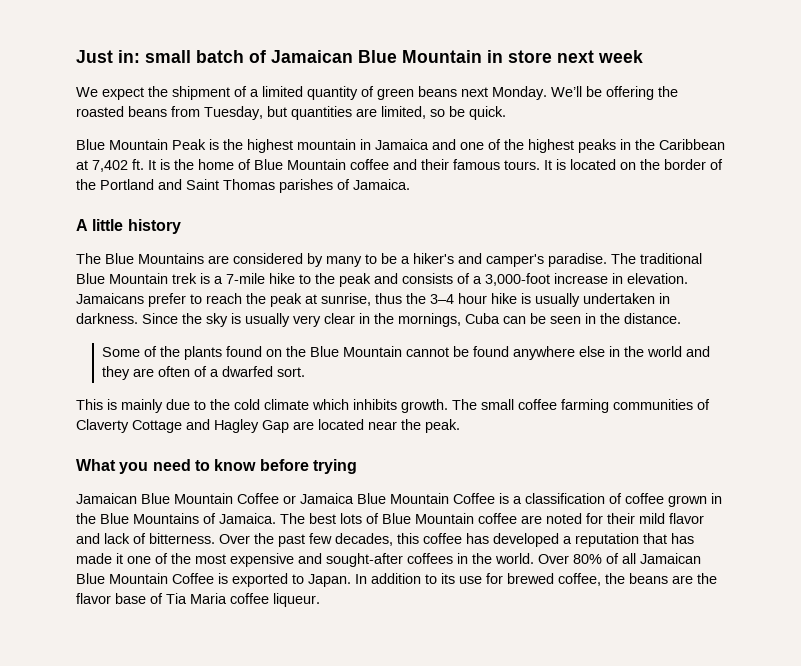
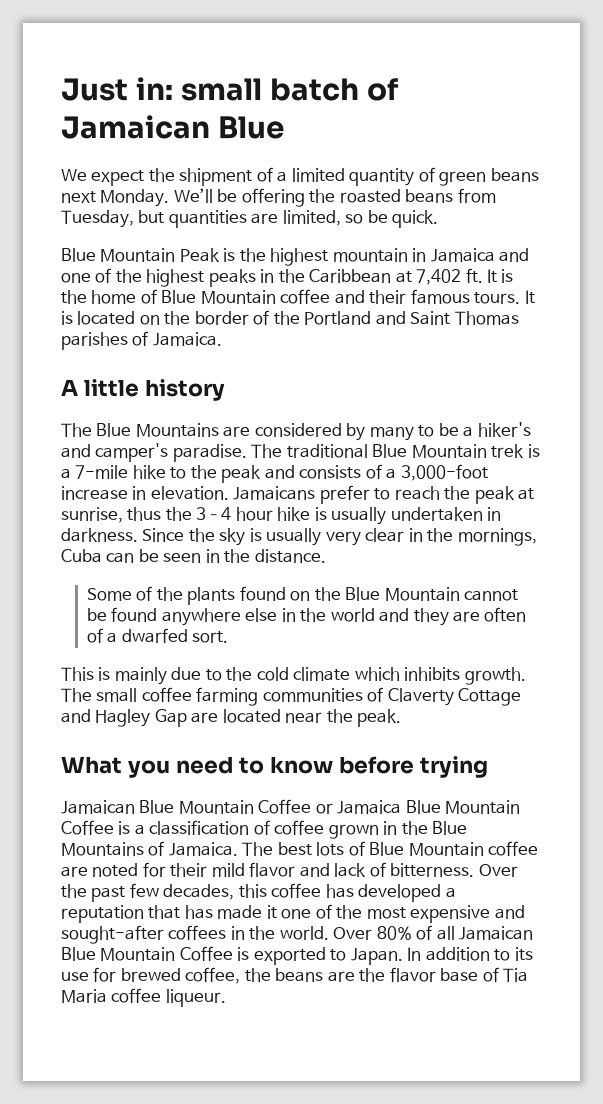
- Just in: small batch of Jamaican Blue Mountain in store next week
+ Just in: small batch of Jamaican Blue

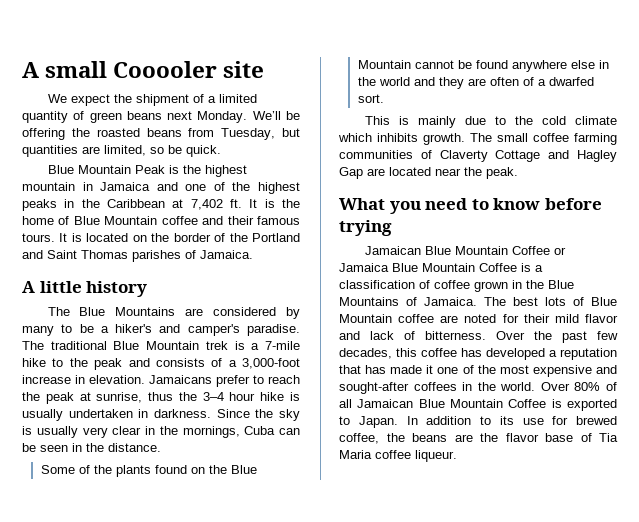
- Just in: small batch of Jamaican Blue
+ A small Cooooler site

